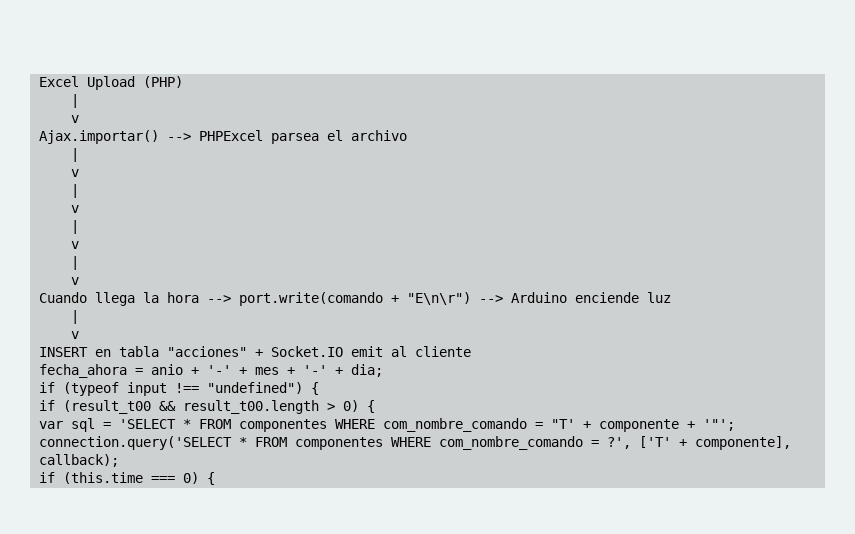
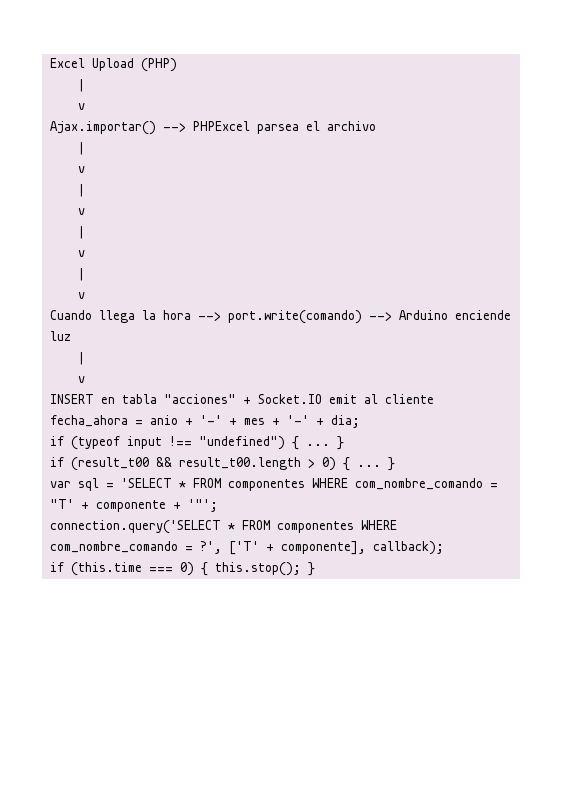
- Cuando llega la hora --> port.write(comando + "E\n\r") --> Arduino enciende luz
+ Cuando llega la hora --> port.write(comando) --> Arduino enciende luz
- if (typeof input !== "undefined") {
+ if (typeof input !== "undefined") { ... }
- if (result_t00 && result_t00.length > 0) {
+ if (result_t00 && result_t00.length > 0) { ... }
- if (this.time === 0) {
+ if (this.time === 0) { this.stop(); }

